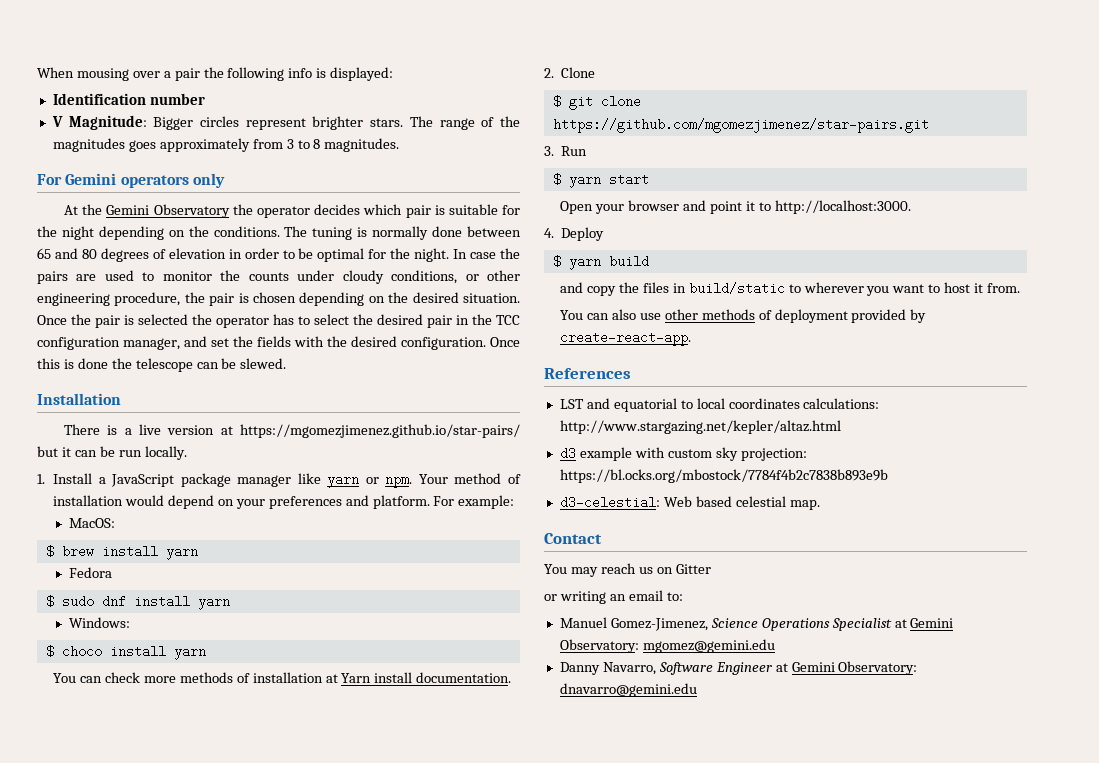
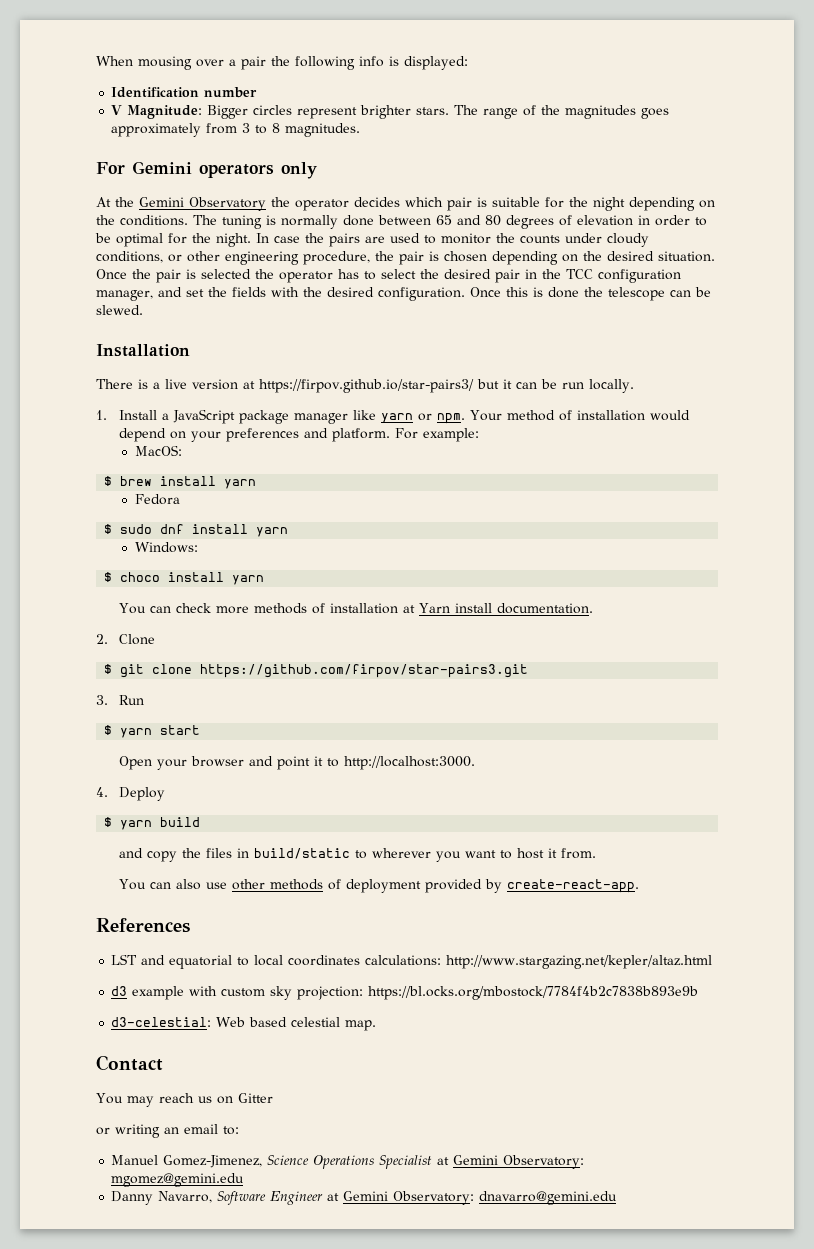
- There is a live version at https://mgomezjimenez.github.io/star-pairs/ but it can be run locally.
+ There is a live version at https://firpov.github.io/star-pairs3/ but it can be run locally.
- $ git clone https://github.com/mgomezjimenez/star-pairs.git
+ $ git clone https://github.com/firpov/star-pairs3.git

